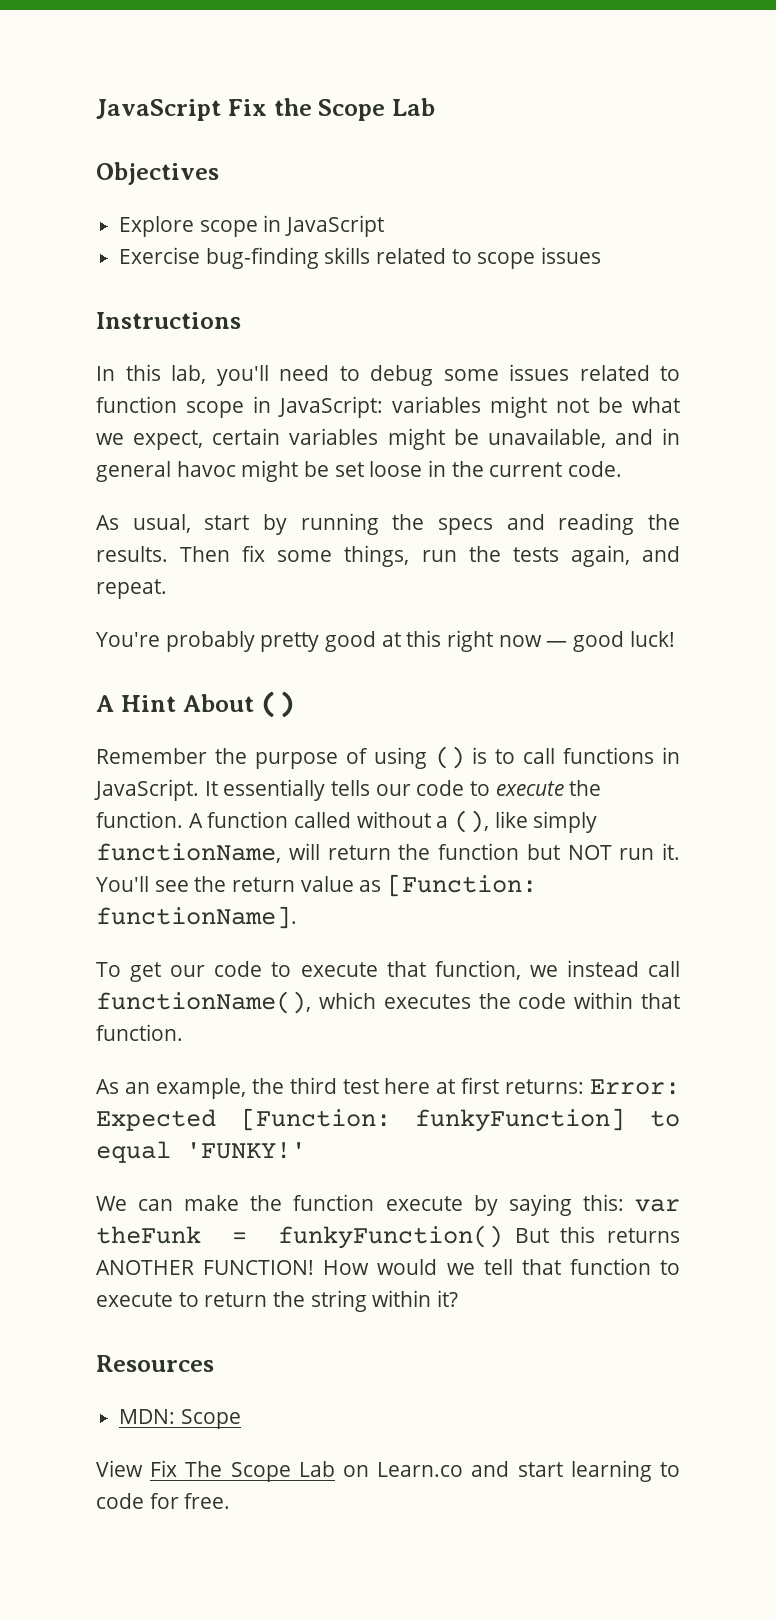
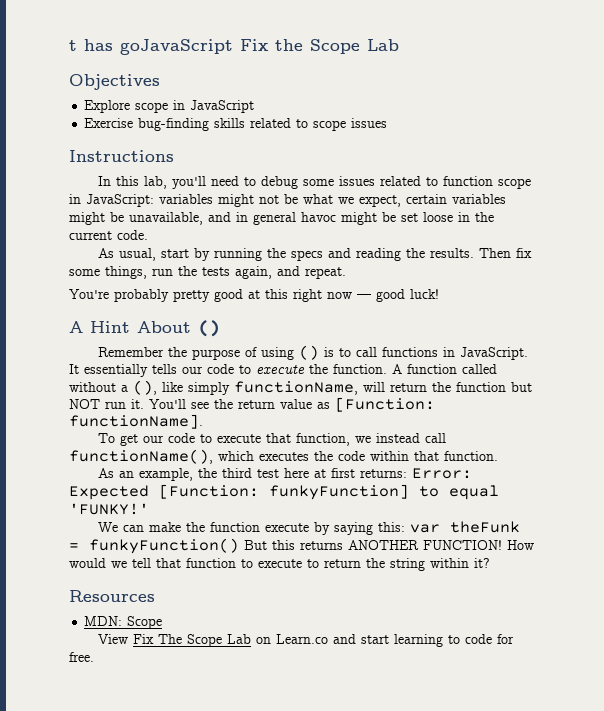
- JavaScript Fix the Scope Lab
+ t has goJavaScript Fix the Scope Lab

